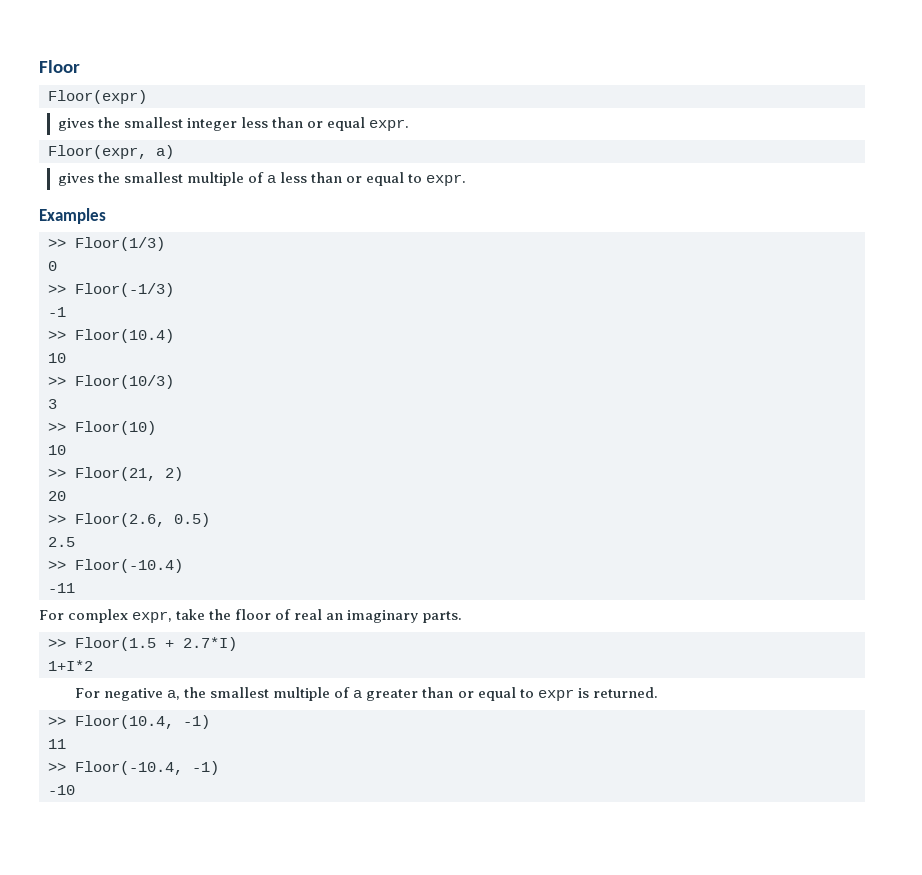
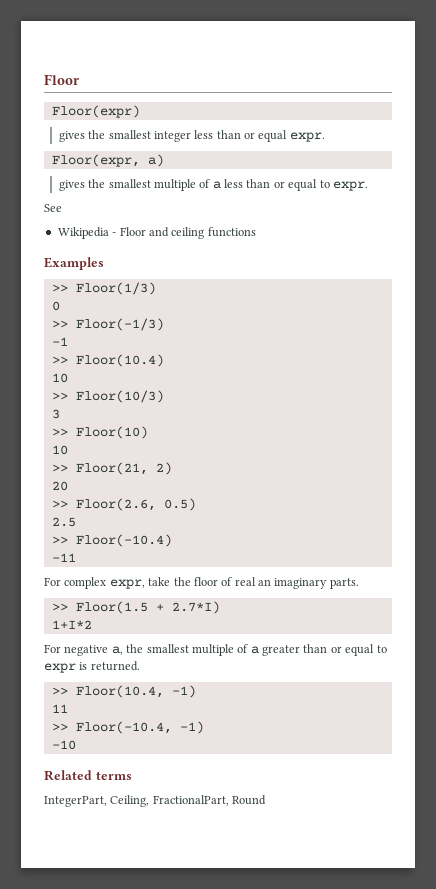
+ See
+ Wikipedia - Floor and ceiling functions
+ Related terms
+ IntegerPart, Ceiling, FractionalPart, Round

